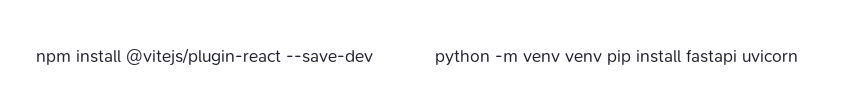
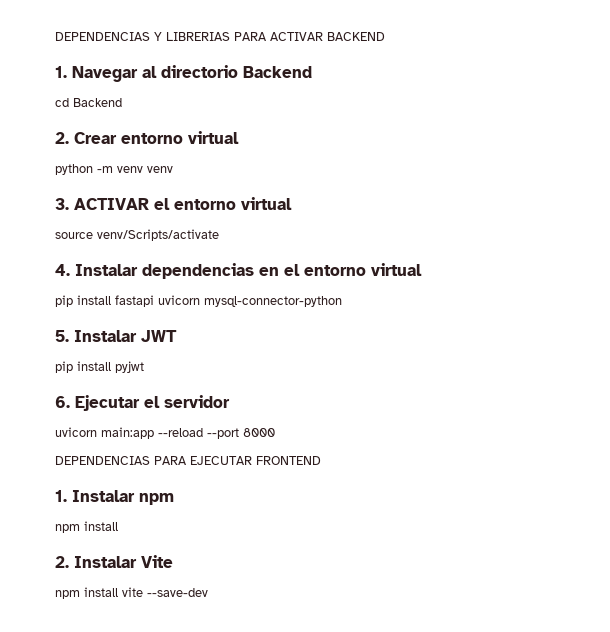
- npm install @vitejs/plugin-react --save-dev python -m venv venv pip install fastapi uvicorn
+ DEPENDENCIAS Y LIBRERIAS PARA ACTIVAR BACKEND
+ 1. Navegar al directorio Backend
+ cd Backend
+ 2. Crear entorno virtual
+ python -m venv venv
+ 3. ACTIVAR el entorno virtual
+ source venv/Scripts/activate
+ 4. Instalar dependencias en el entorno virtual
+ pip install fastapi uvicorn mysql-connector-python
+ 5. Instalar JWT
+ pip install pyjwt
+ 6. Ejecutar el servidor
+ uvicorn main:app --reload --port 8000
+ DEPENDENCIAS PARA EJECUTAR FRONTEND
+ 1. Instalar npm
+ npm install
+ 2. Instalar Vite
+ npm install vite --save-dev

